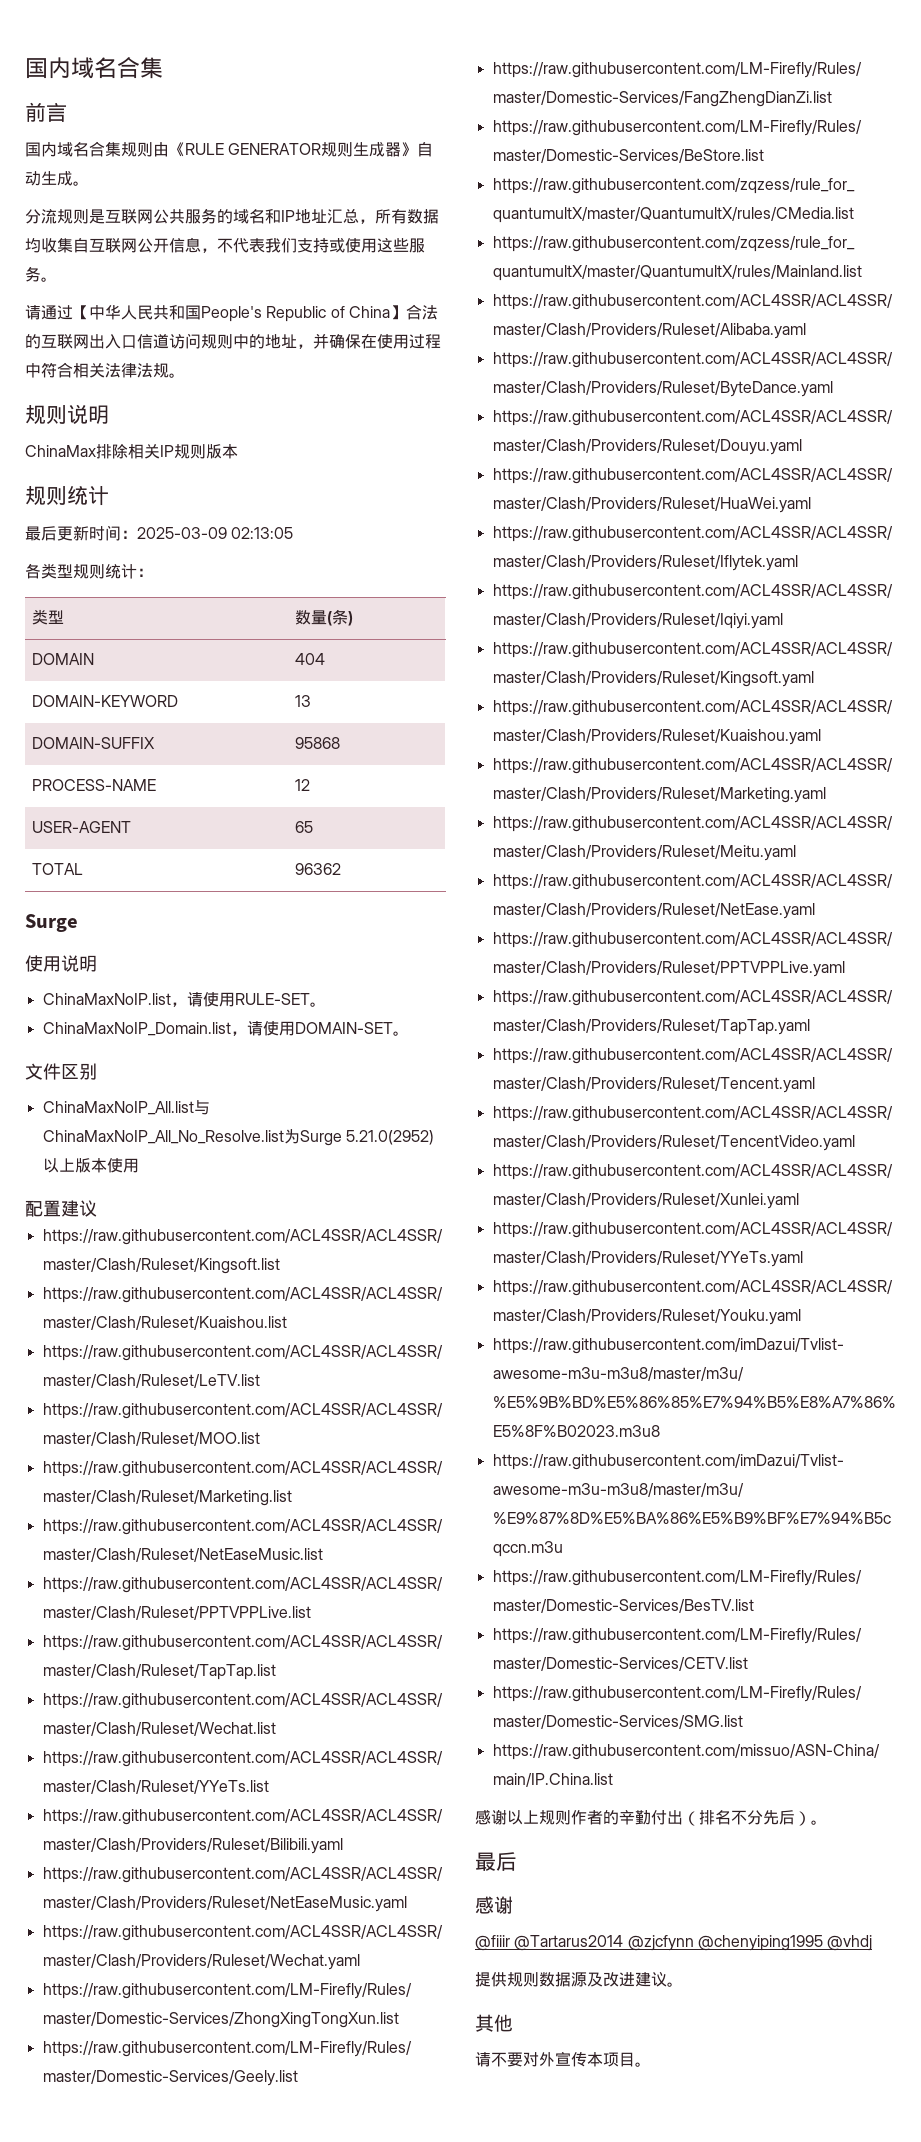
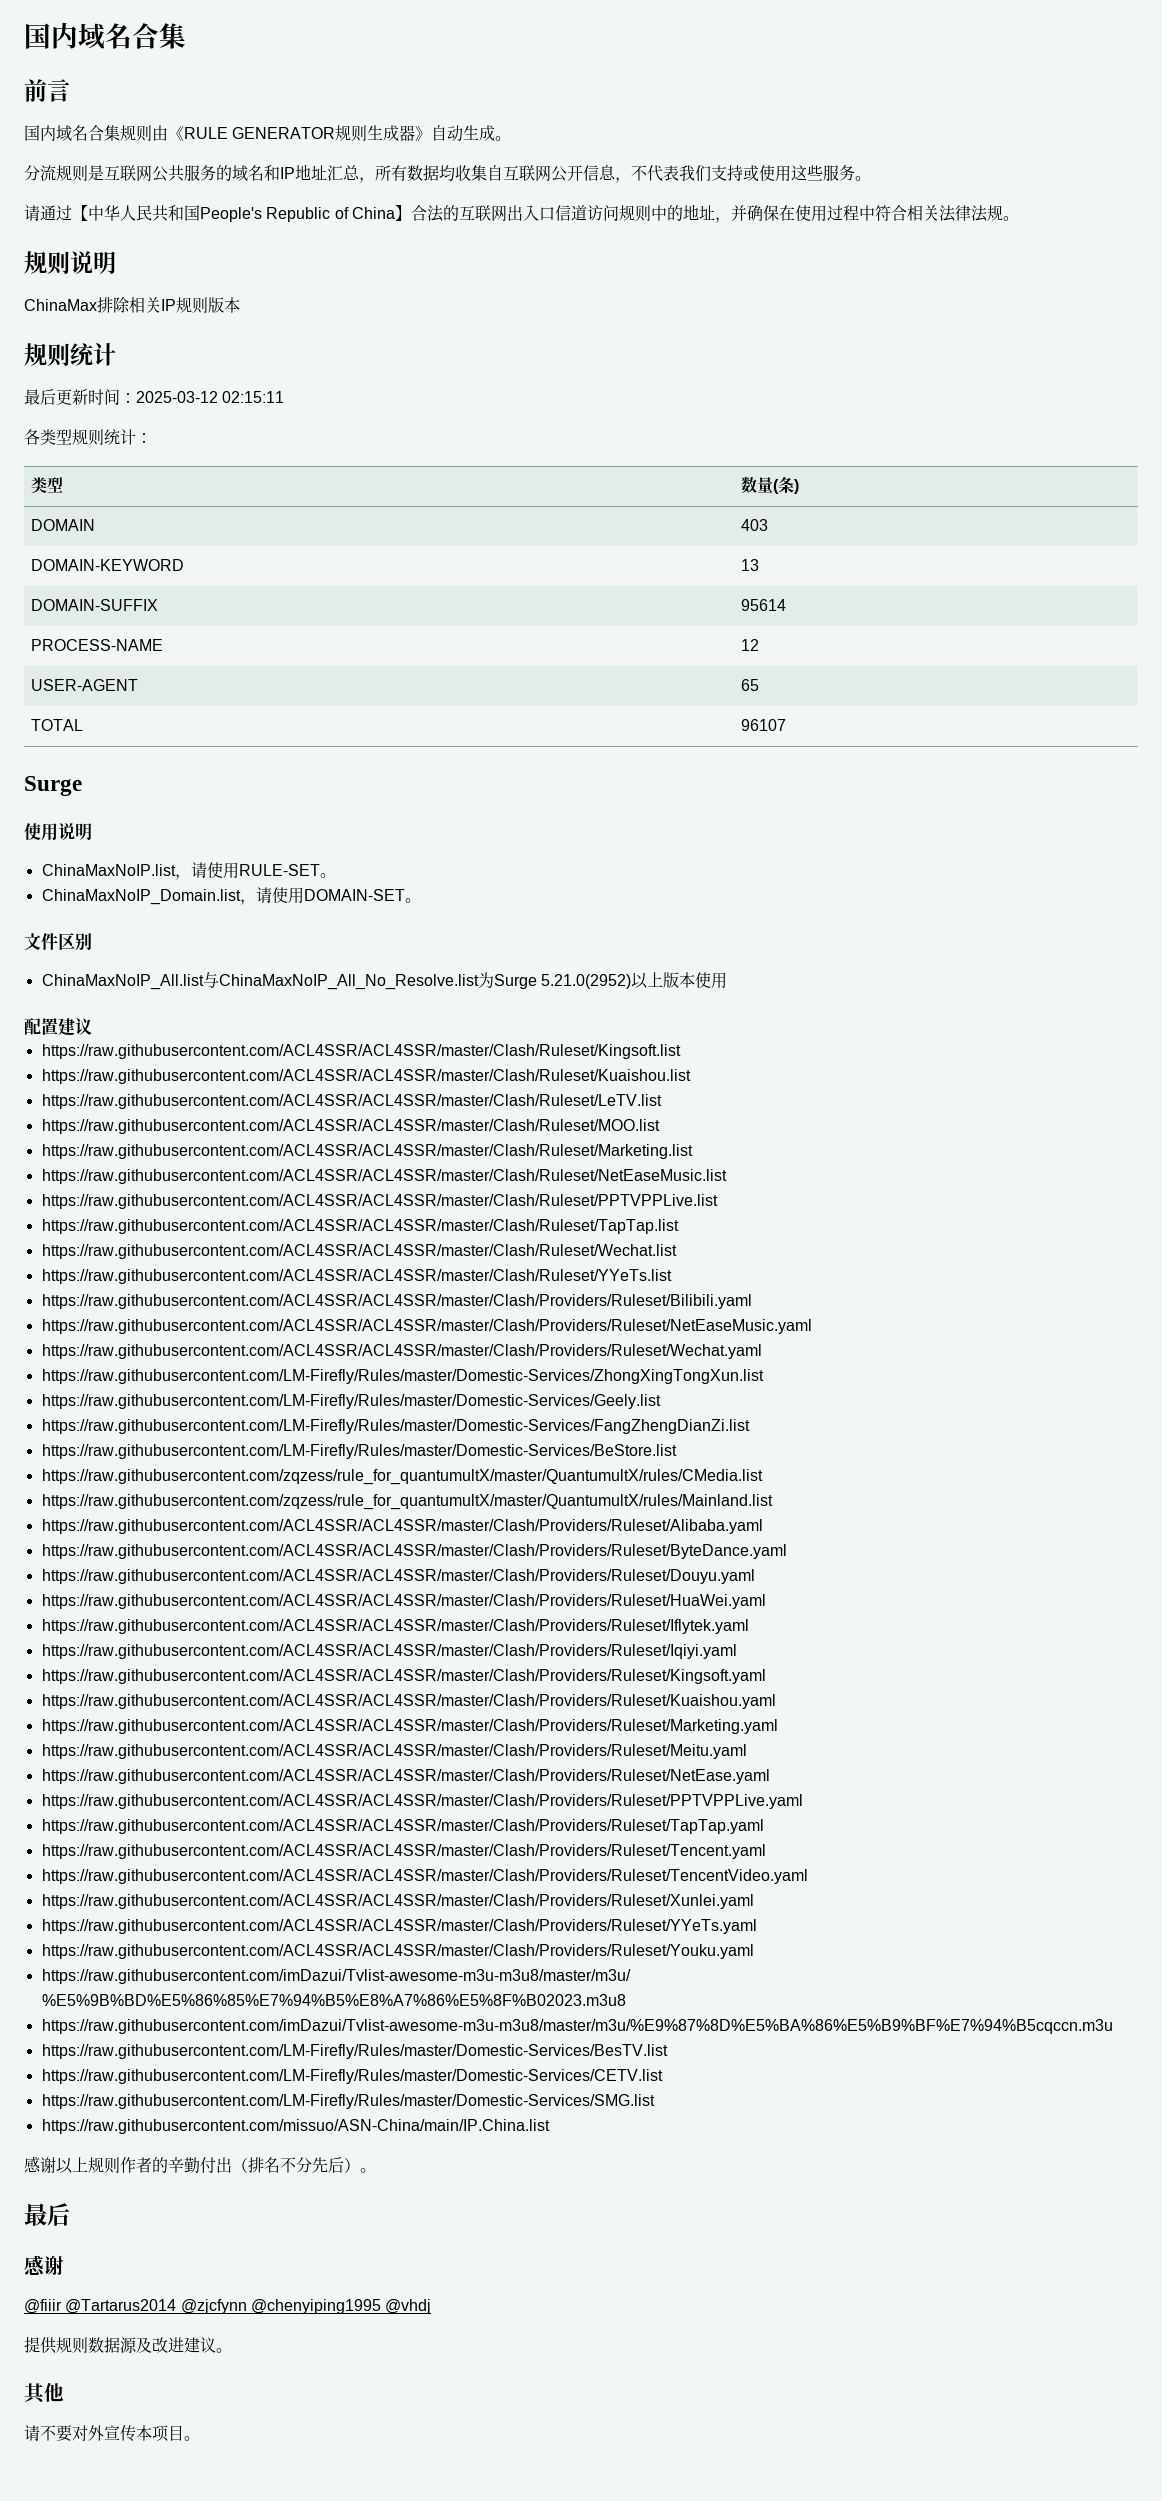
- 最后更新时间：2025-03-09 02:13:05
+ 最后更新时间：2025-03-12 02:15:11
- DOMAIN | 404
+ DOMAIN | 403
- DOMAIN-SUFFIX | 95868
+ DOMAIN-SUFFIX | 95614
- TOTAL | 96362
+ TOTAL | 96107

